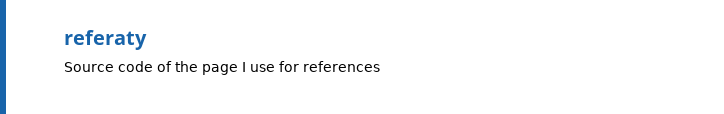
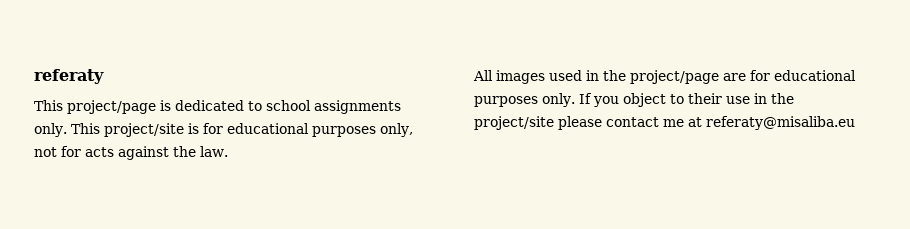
- Source code of the page I use for references
+ This project/page is dedicated to school assignments only. This project/site is for educational purposes only, not for acts against the law.
+ All images used in the project/page are for educational purposes only. If you object to their use in the project/site please contact me at referaty@misaliba.eu

